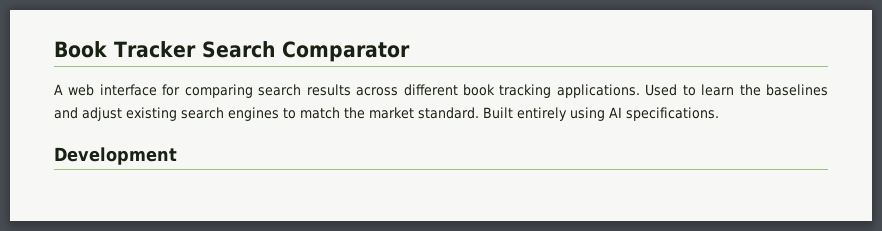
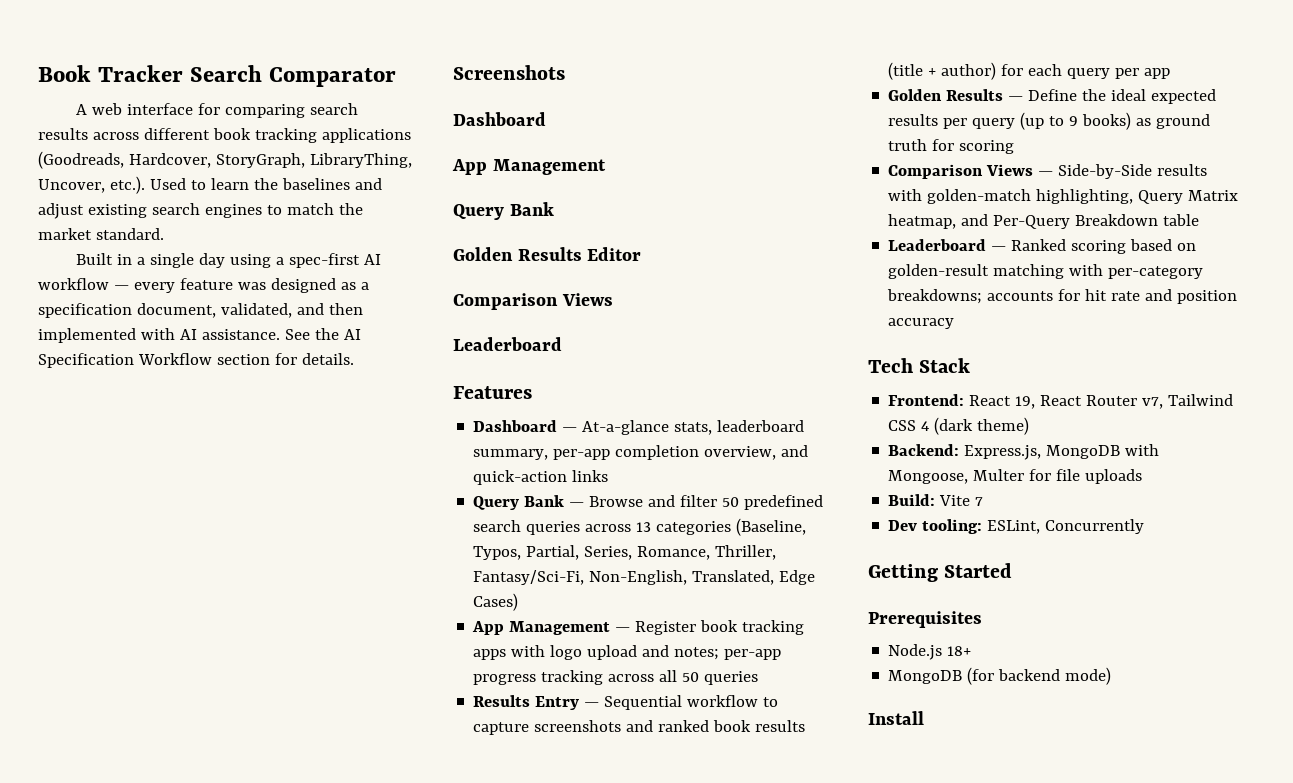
- A web interface for comparing search results across different book tracking applications. Used to learn the baselines and adjust existing search engines to match the market standard. Built entirely using AI specifications.
- Development
+ A web interface for comparing search results across different book tracking applications (Goodreads, Hardcover, StoryGraph, LibraryThing, Uncover, etc.). Used to learn the baselines and adjust existing search engines to match the market standard.
+ Built in a single day using a spec-first AI workflow — every feature was designed as a specification document, validated, and then implemented with AI assistance. See the AI Specification Workflow section for details.
+ Screenshots
+ Dashboard
+ App Management
+ Query Bank
+ Golden Results Editor
+ Comparison Views
+ Leaderboard
+ Features
+ Dashboard — At-a-glance stats, leaderboard summary, per-app completion overview, and quick-action links
+ Query Bank — Browse and filter 50 predefined search queries across 13 categories (Baseline, Typos, Partial, Series, Romance, Thriller, Fantasy/Sci-Fi, Non-English, Translated, Edge Cases)
+ App Management — Register book tracking apps with logo upload and notes; per-app progress tracking across all 50 queries
+ Results Entry — Sequential workflow to capture screenshots and ranked book results (title + author) for each query per app
+ Golden Results — Define the ideal expected results per query (up to 9 books) as ground truth for scoring
+ Comparison Views — Side-by-Side results with golden-match highlighting, Query Matrix heatmap, and Per-Query Breakdown table
+ Leaderboard — Ranked scoring based on golden-result matching with per-category breakdowns; accounts for hit rate and position accuracy
+ Tech Stack
+ Frontend: React 19, React Router v7, Tailwind CSS 4 (dark theme)
+ Backend: Express.js, MongoDB with Mongoose, Multer for file uploads
+ Build: Vite 7
+ Dev tooling: ESLint, Concurrently
+ Getting Started
+ Prerequisites
+ Node.js 18+
+ MongoDB (for backend mode)
+ Install

